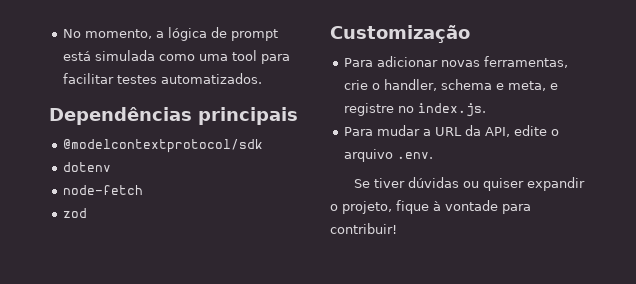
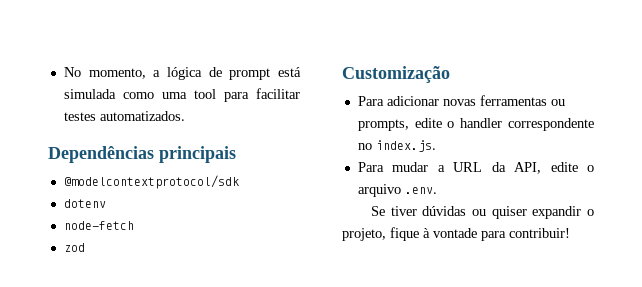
- Para adicionar novas ferramentas, crie o handler, schema e meta, e registre no index.js.
+ Para adicionar novas ferramentas ou prompts, edite o handler correspondente no index.js.

